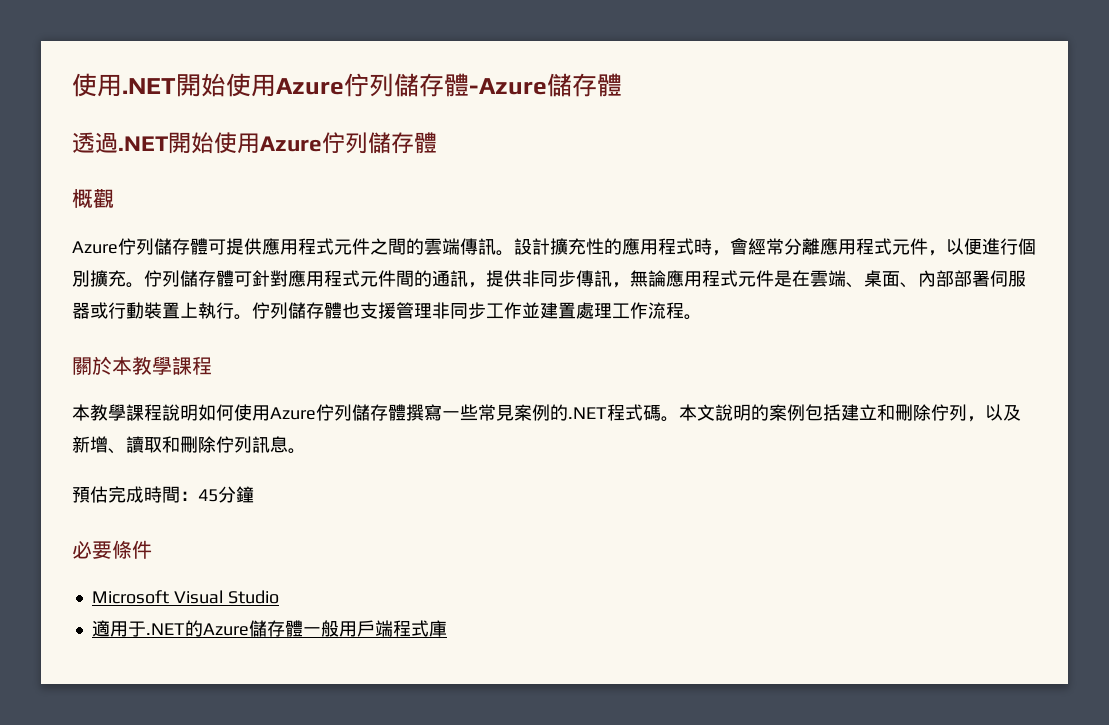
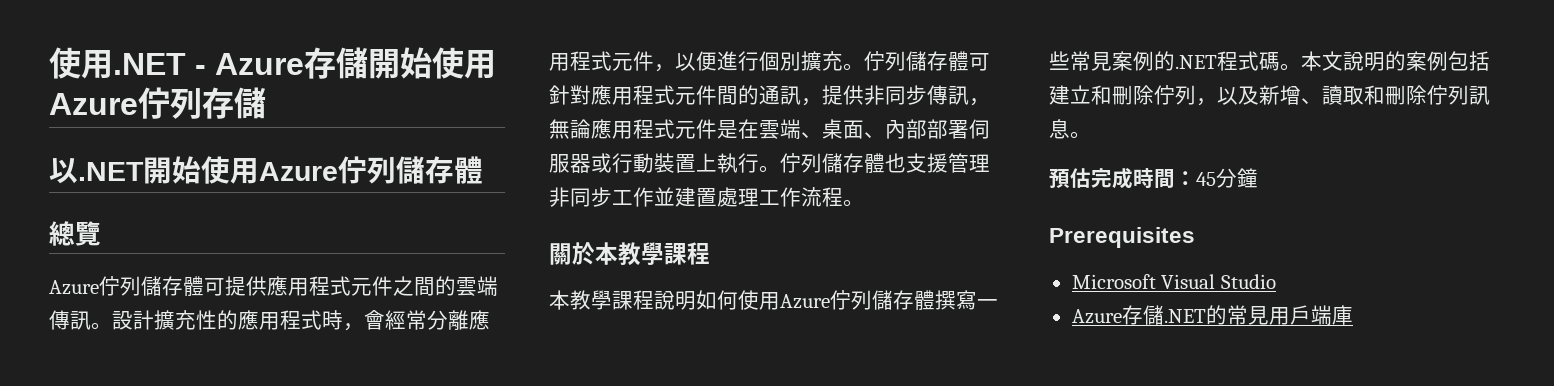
- 使用.NET開始使用Azure佇列儲存體-Azure儲存體
- 透過.NET開始使用Azure佇列儲存體
+ 使用.NET - Azure存儲開始使用Azure佇列存儲
+ 以.NET開始使用Azure佇列儲存體
- 概觀
+ 總覽
- 必要條件
+ Prerequisites
- 適用于.NET的Azure儲存體一般用戶端程式庫
+ Azure存儲.NET的常見用戶端庫

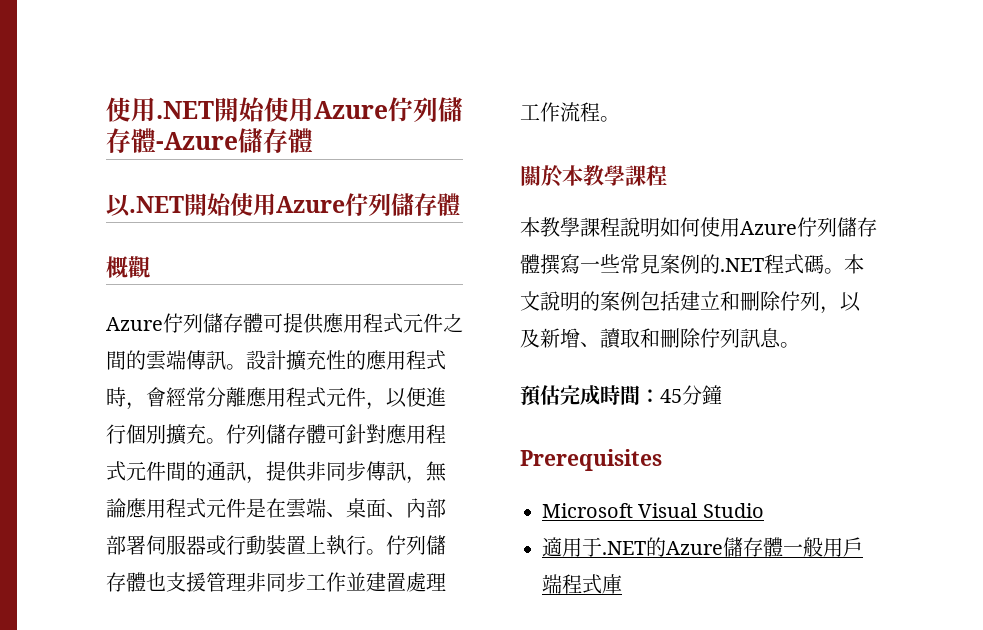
- 使用.NET - Azure存儲開始使用Azure佇列存儲
+ 使用.NET開始使用Azure佇列儲存體-Azure儲存體
- 總覽
+ 概觀
- Azure存儲.NET的常見用戶端庫
+ 適用于.NET的Azure儲存體一般用戶端程式庫

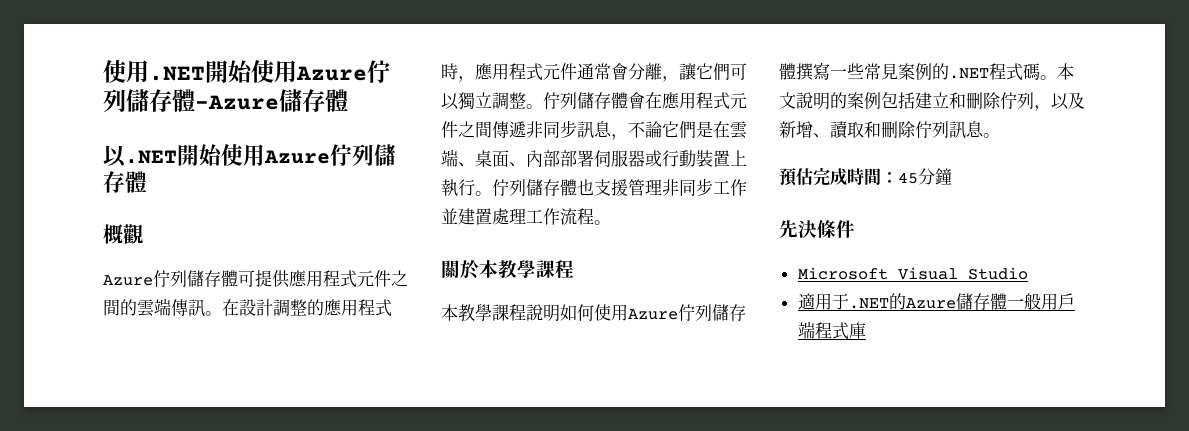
- 設計擴充性的應用程式時，會經常分離應用程式元件，以便進行個別擴充。佇列儲存體可針對應用程式元件間的通訊，提供非同步傳訊，無論應用程式元件是在雲端、桌面、內部部署伺服器或行動裝置上執行。
+ 在設計調整的應用程式時，應用程式元件通常會分離，讓它們可以獨立調整。佇列儲存體會在應用程式元件之間傳遞非同步訊息，不論它們是在雲端、桌面、內部部署伺服器或行動裝置上執行。
- Prerequisites
+ 先決條件

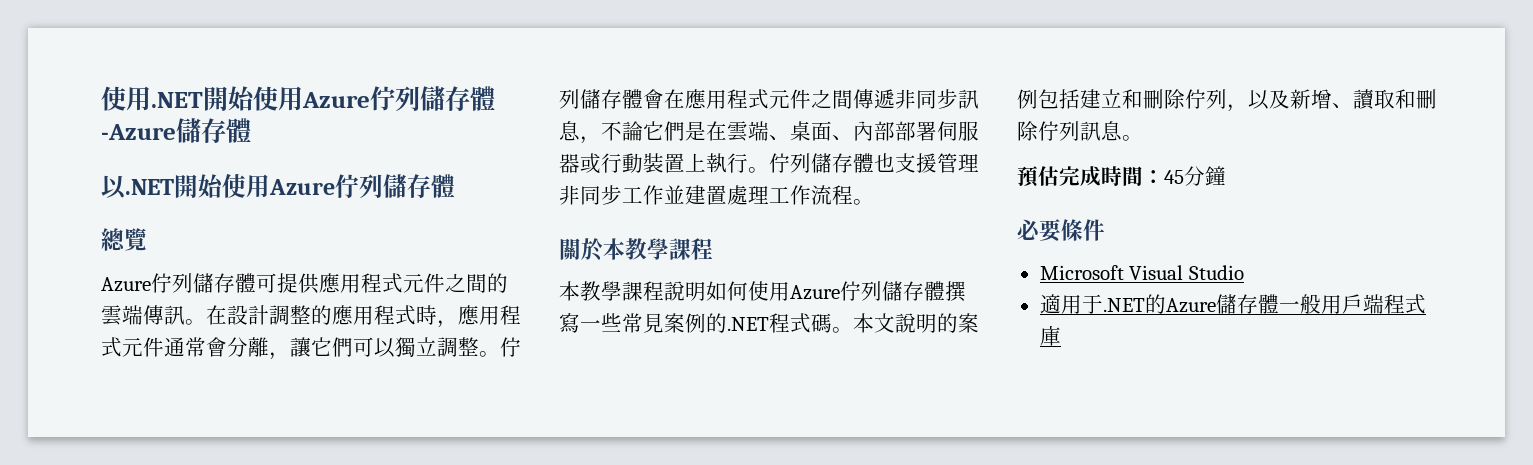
- 概觀
+ 總覽
- 先決條件
+ 必要條件

